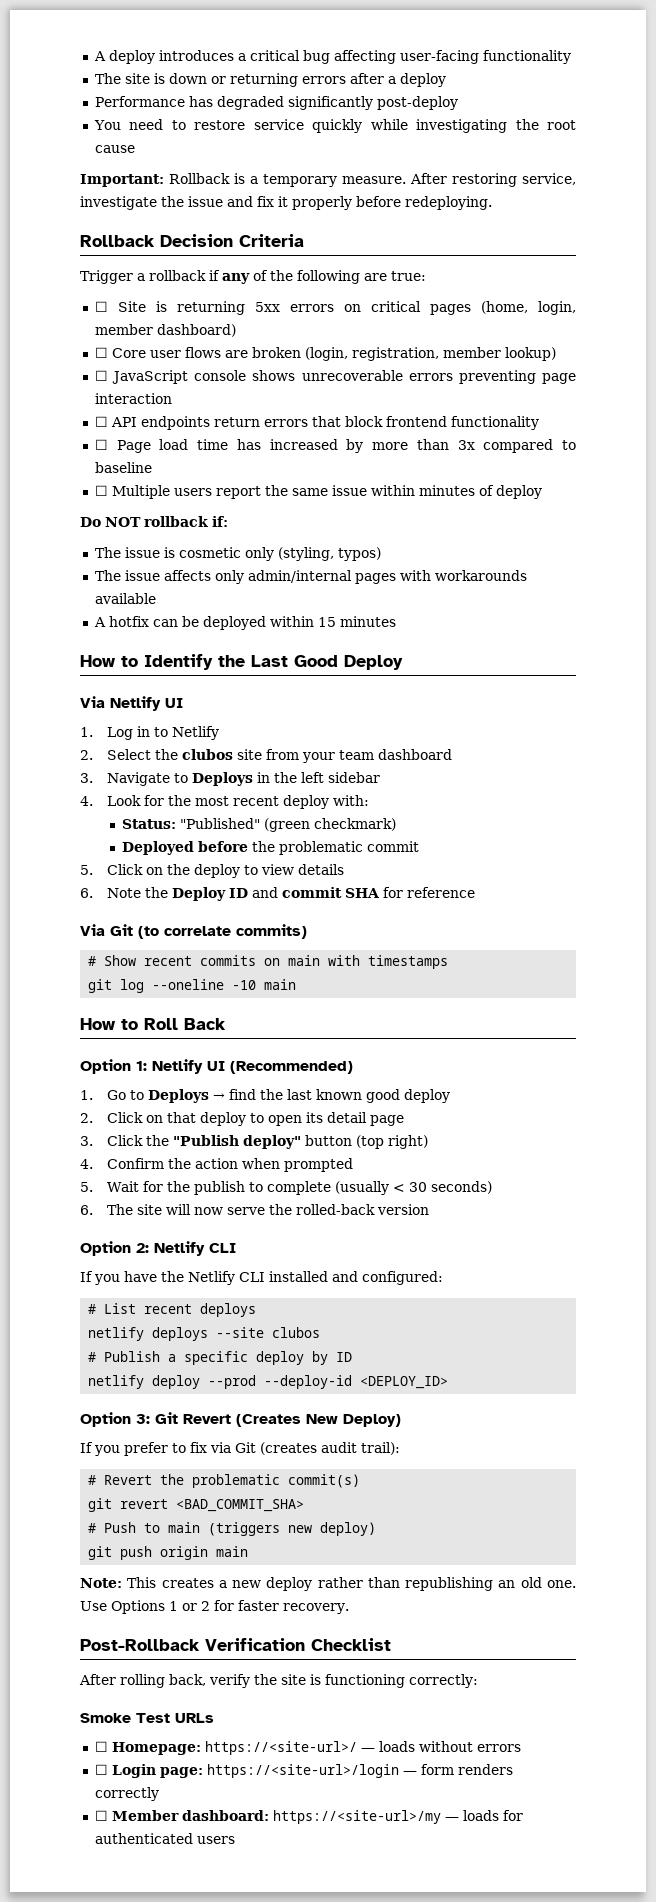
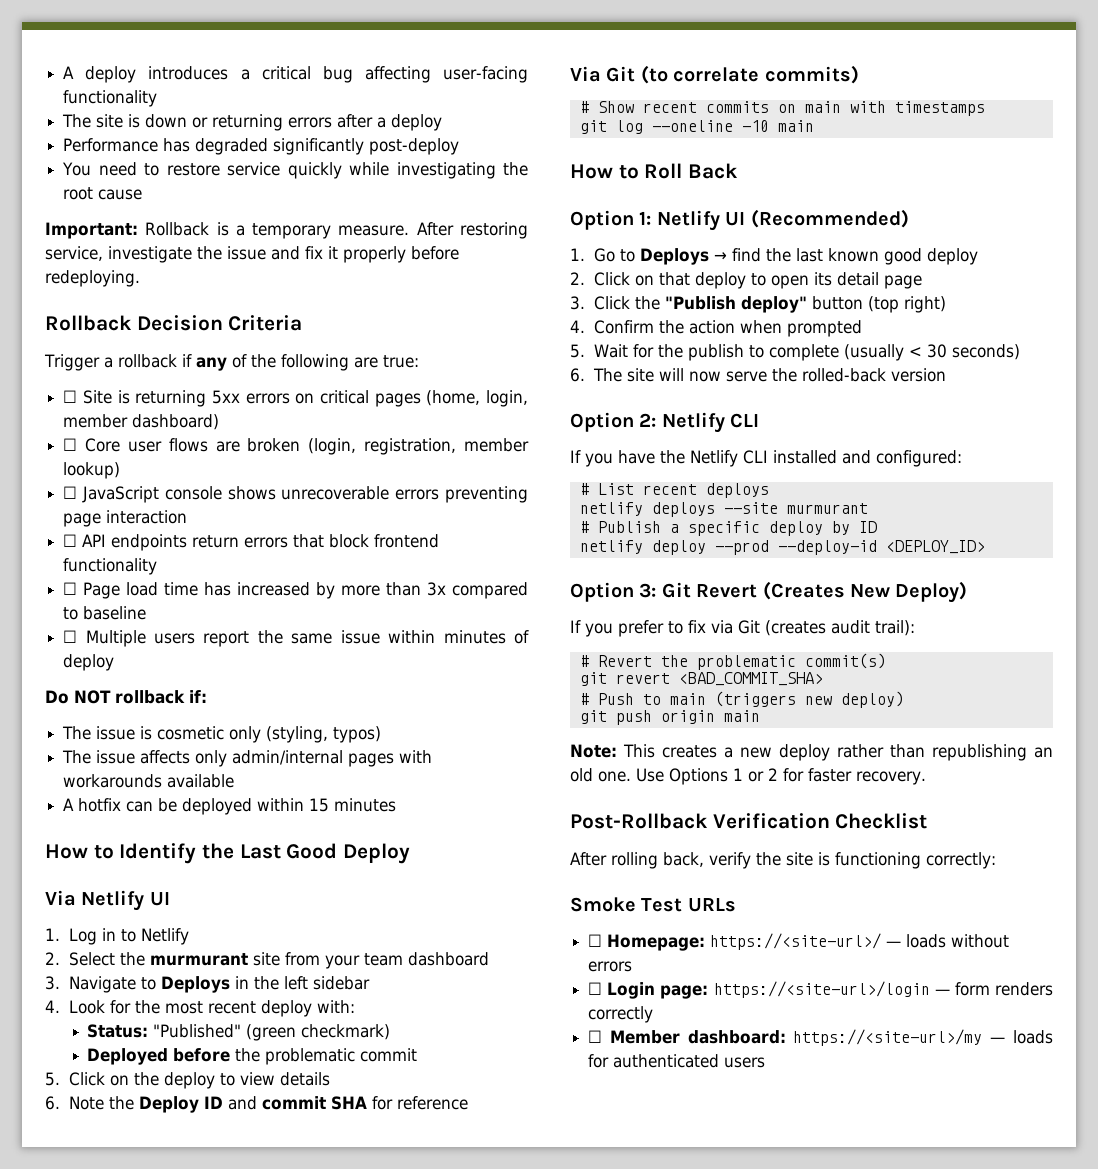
- 2. Select the clubos site from your team dashboard
+ 2. Select the murmurant site from your team dashboard
- netlify deploys --site clubos
+ netlify deploys --site murmurant

